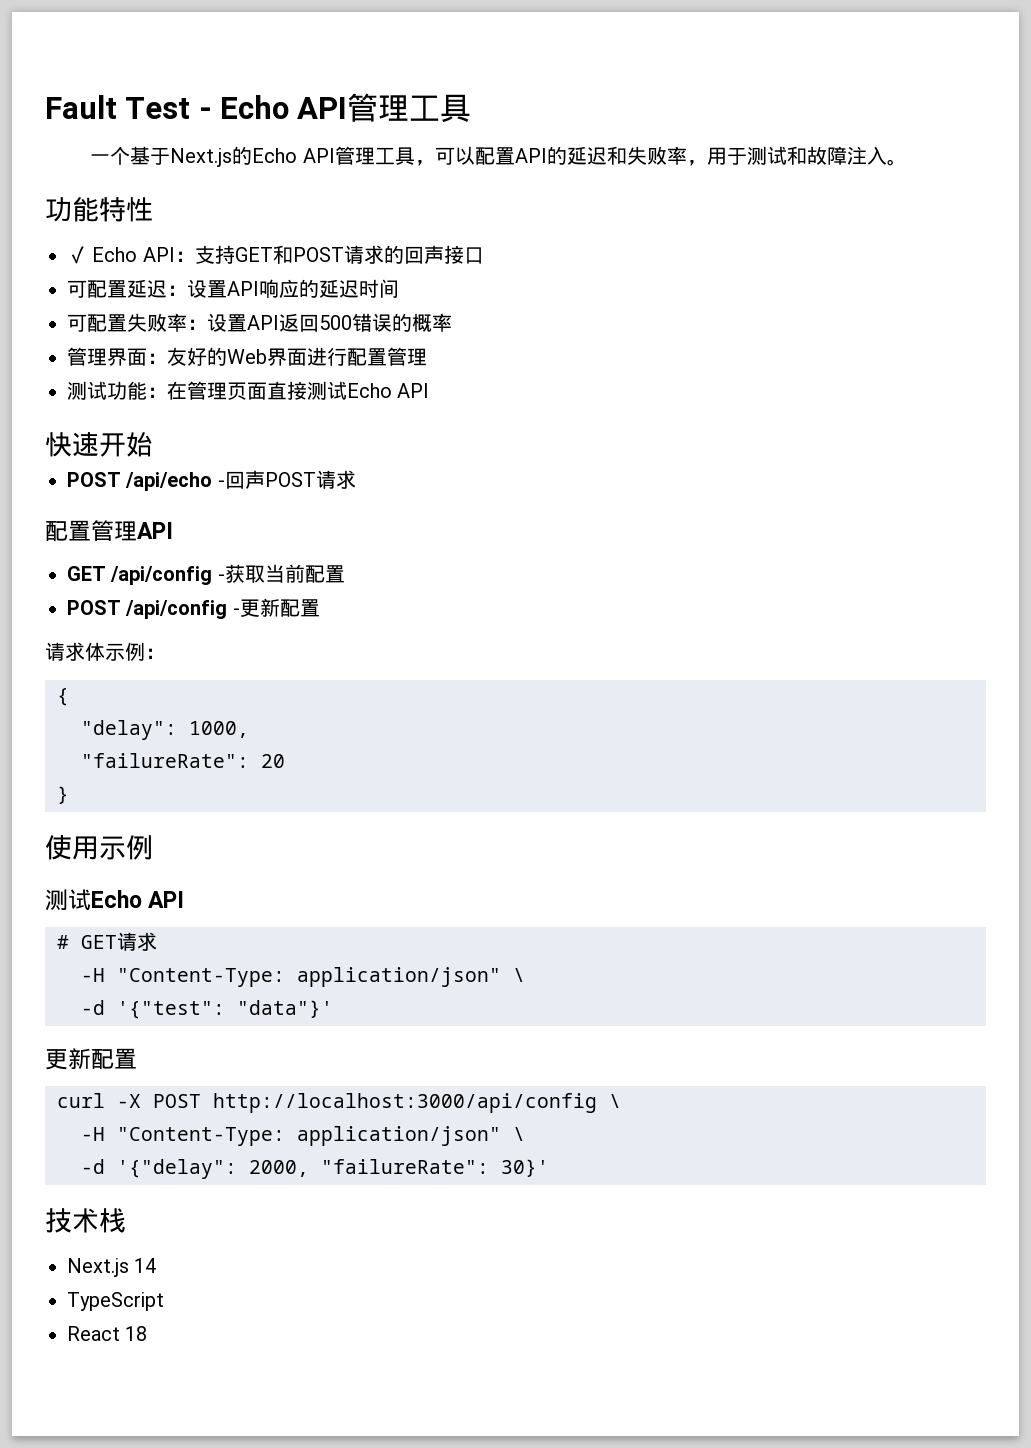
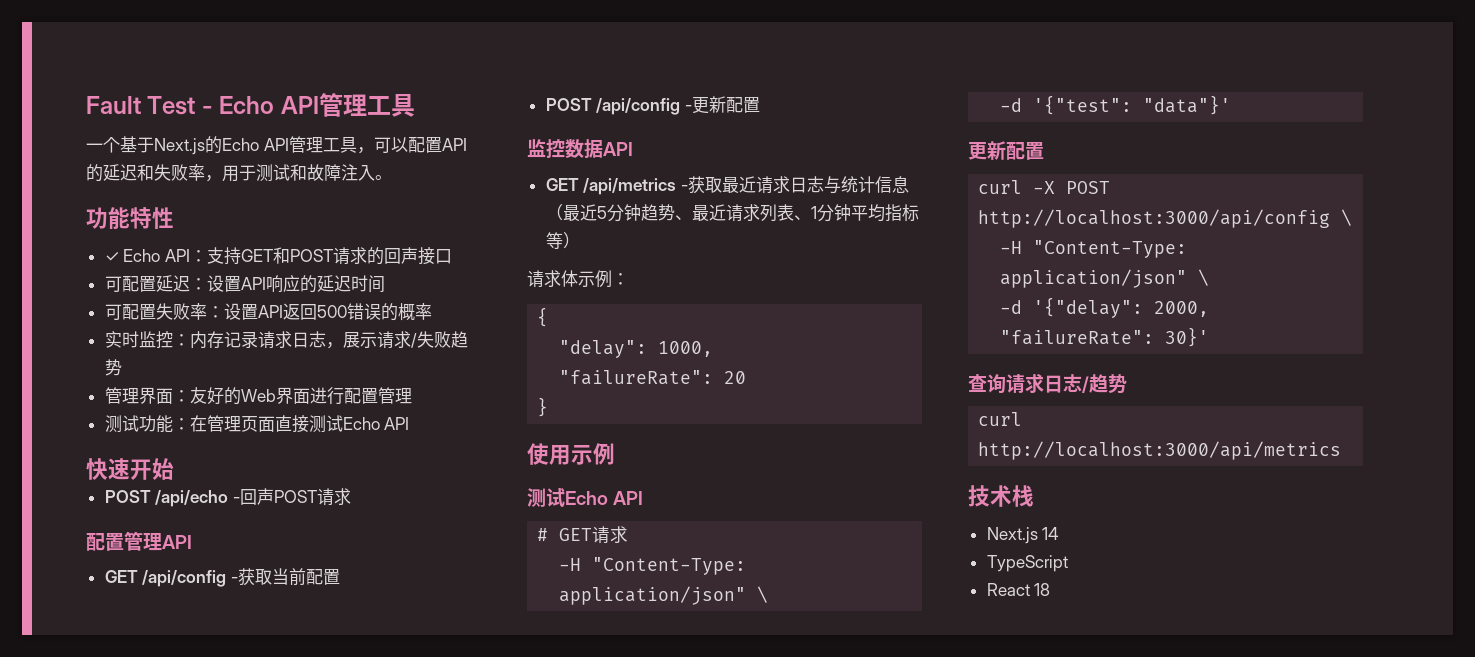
+ 实时监控：内存记录请求日志，展示请求/失败趋势
+ 监控数据API
+ GET /api/metrics -获取最近请求日志与统计信息（最近5分钟趋势、最近请求列表、1分钟平均指标等）
+ 查询请求日志/趋势
+ curl http://localhost:3000/api/metrics

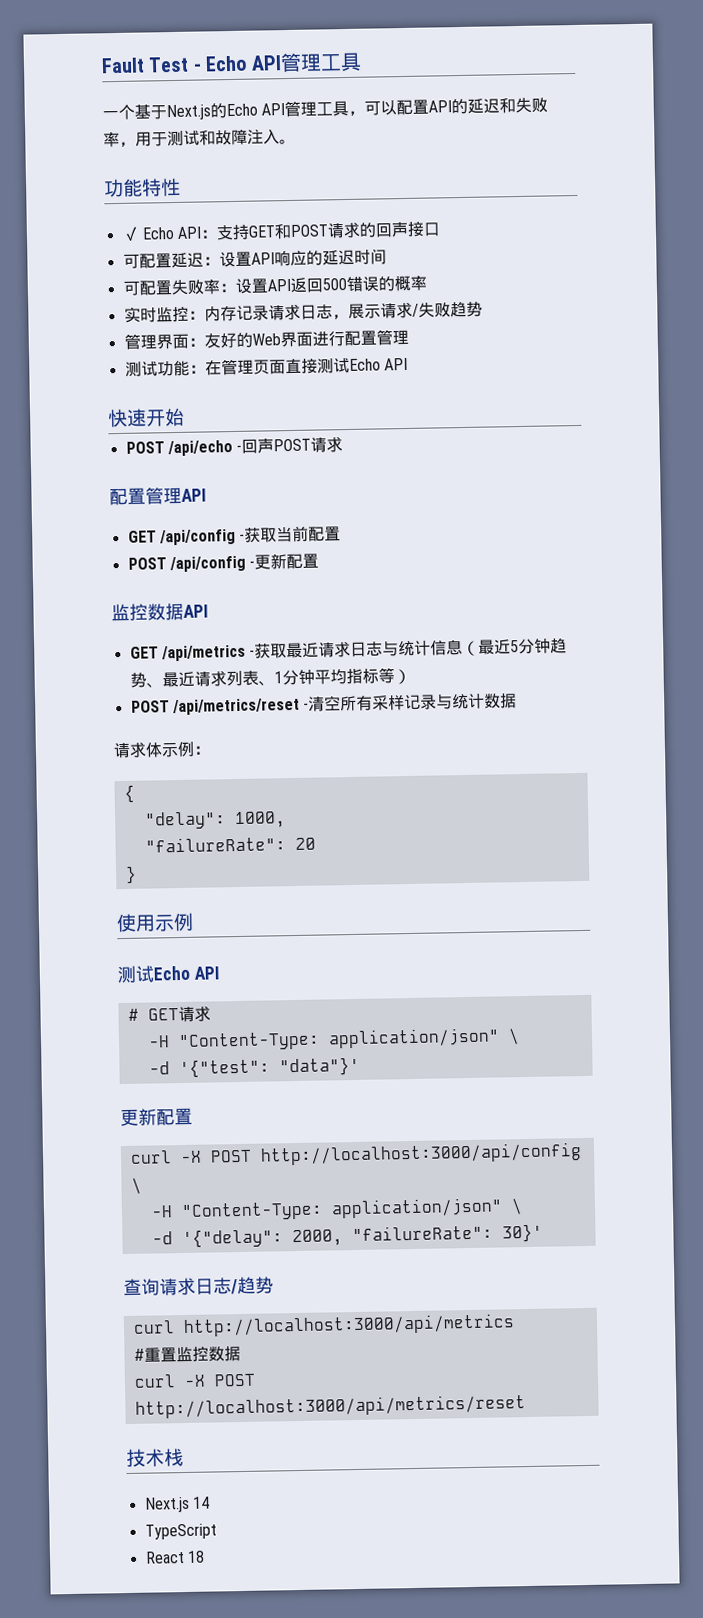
+ POST /api/metrics/reset -清空所有采样记录与统计数据
+ #重置监控数据
+ curl -X POST http://localhost:3000/api/metrics/reset

